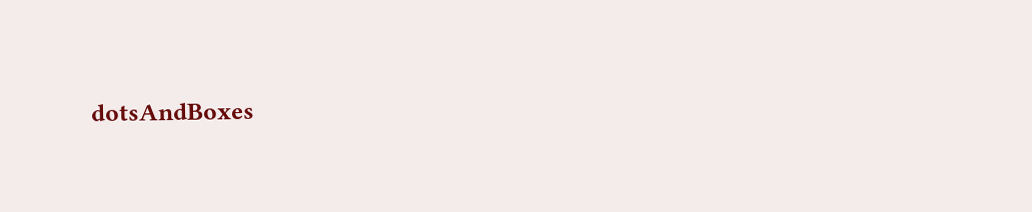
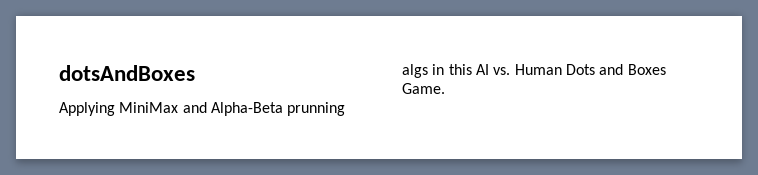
+ Applying MiniMax and Alpha-Beta prunning algs in this AI vs. Human Dots and Boxes Game.

